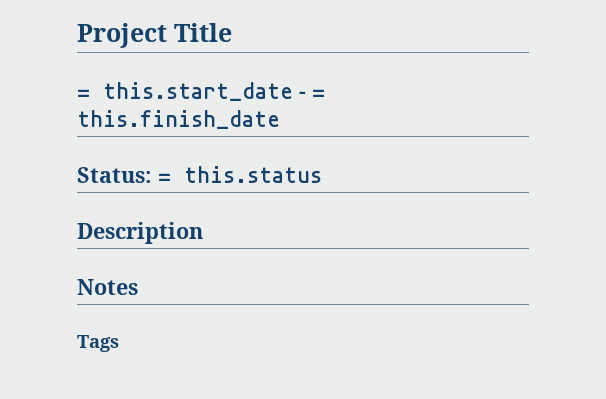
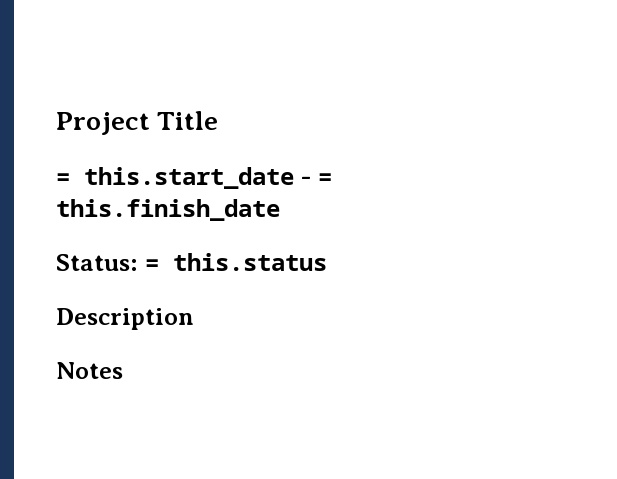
- Tags

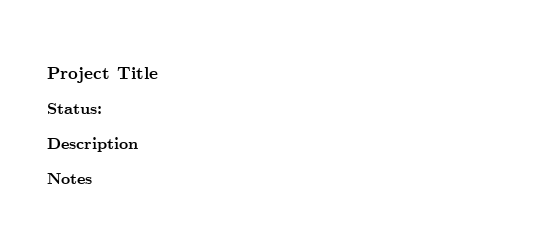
- = this.start_date - = this.finish_date
- Status: = this.status
+ Status:

